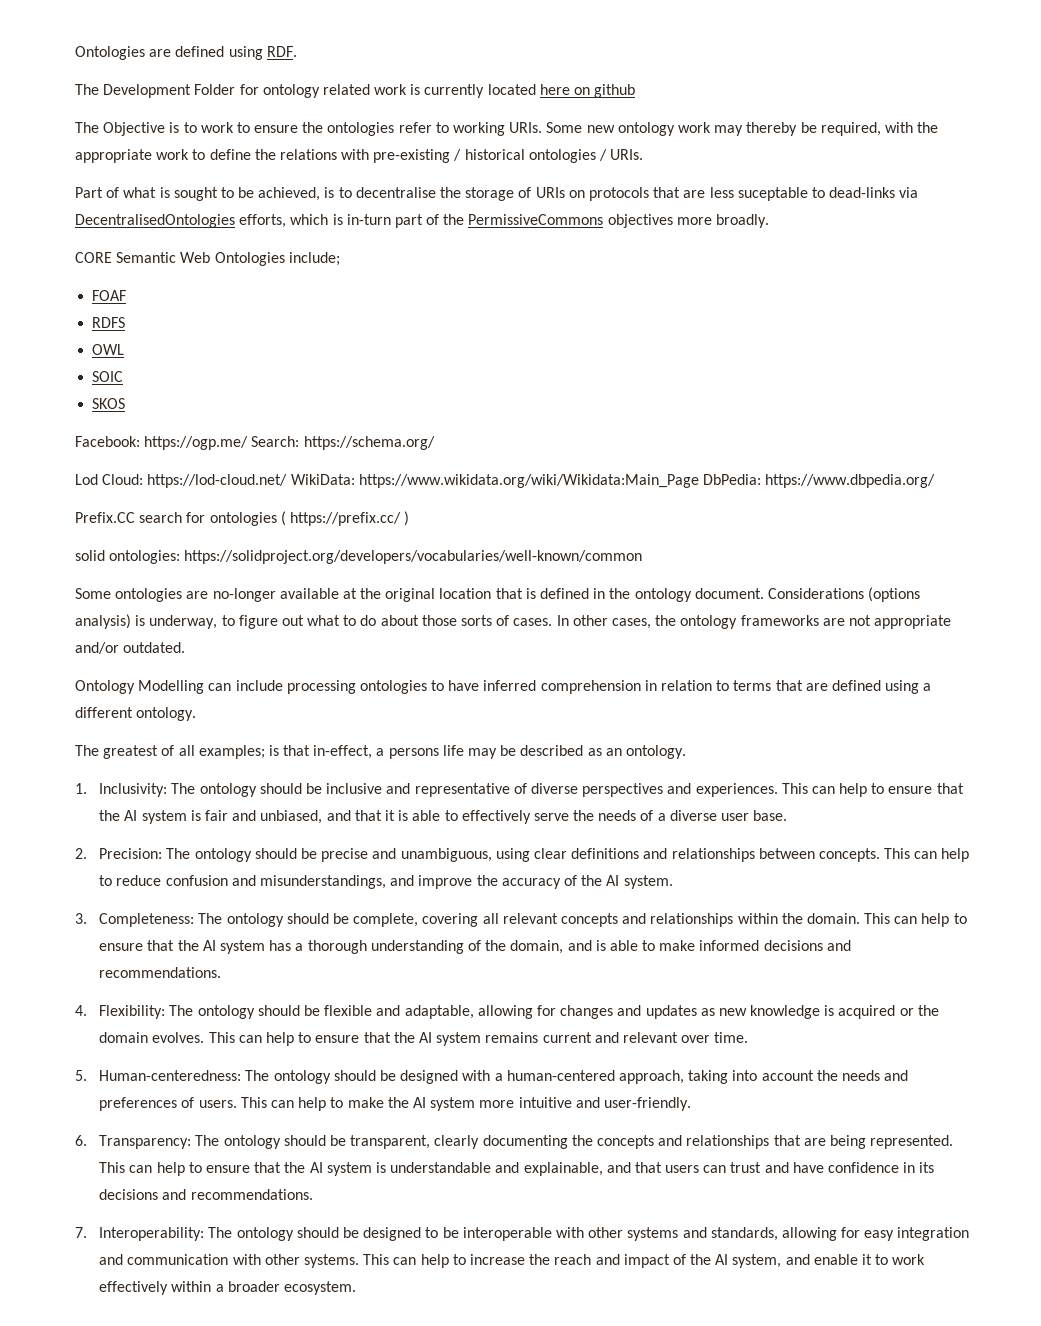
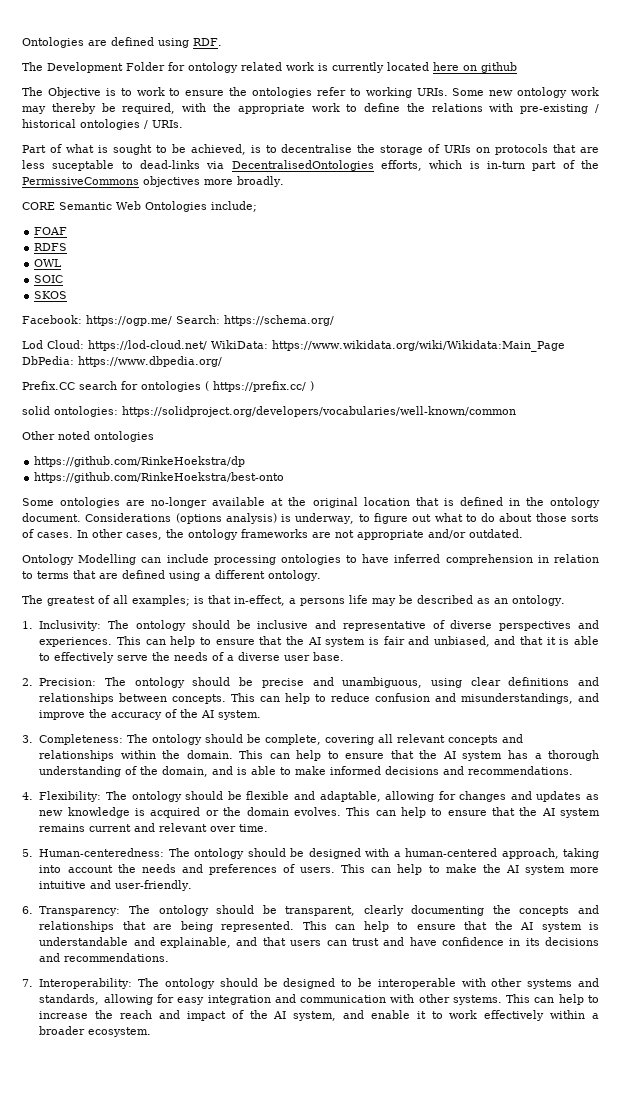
+ Other noted ontologies
+ https://github.com/RinkeHoekstra/dp
+ https://github.com/RinkeHoekstra/best-onto

